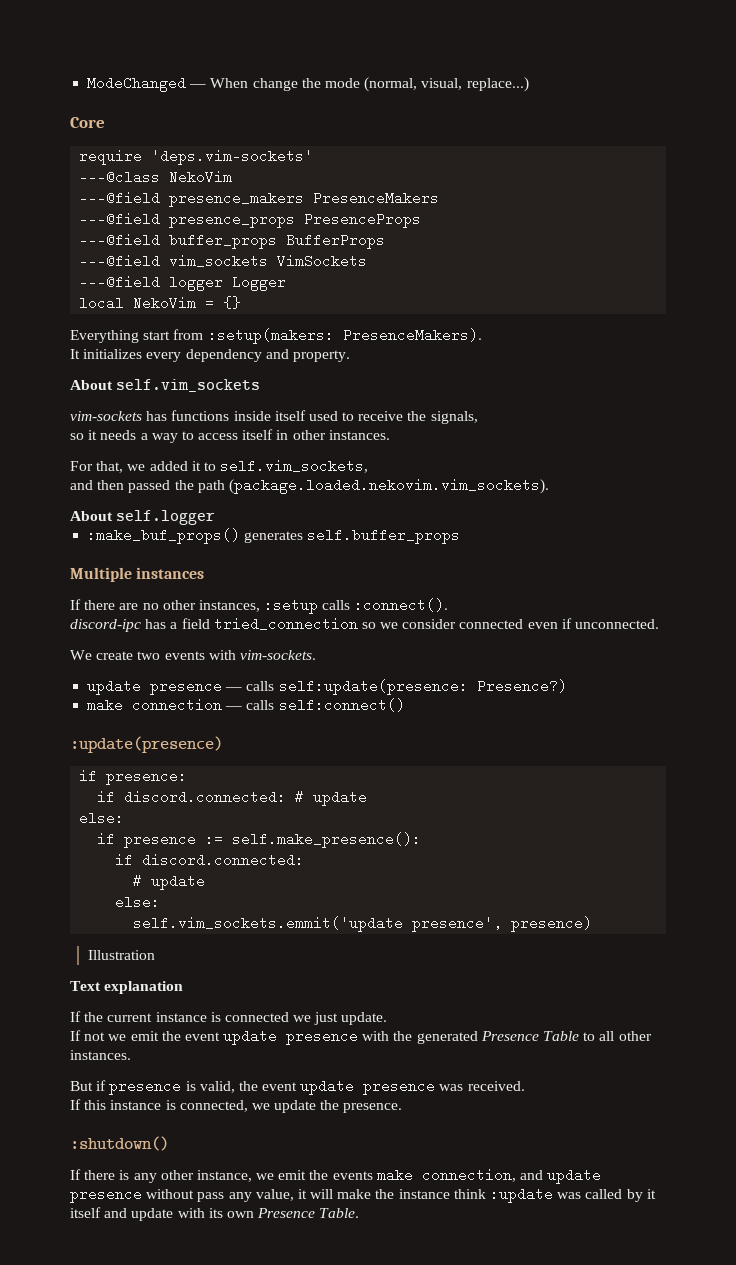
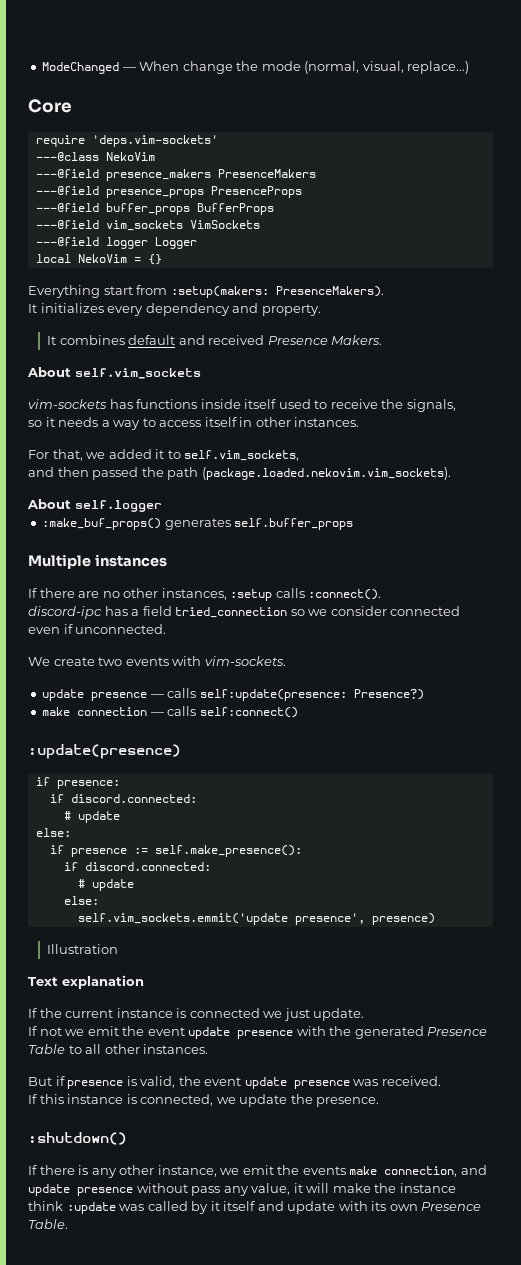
+ It combines default and received Presence Makers.
  if presence:
- if discord.connected: # update
+ if discord.connected:
+ # update

